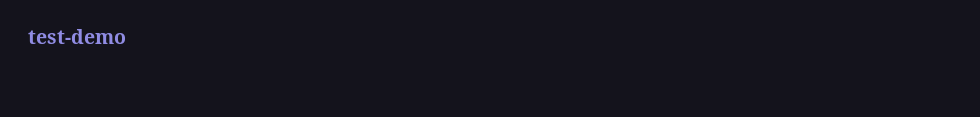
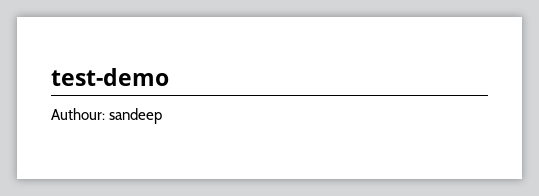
+ Authour: sandeep

